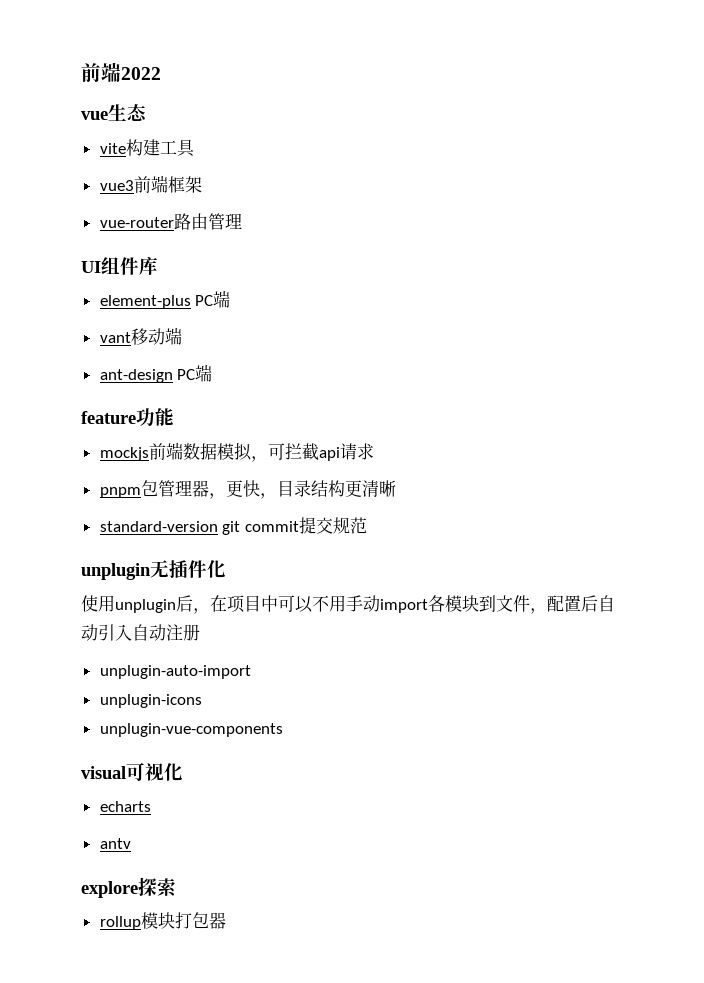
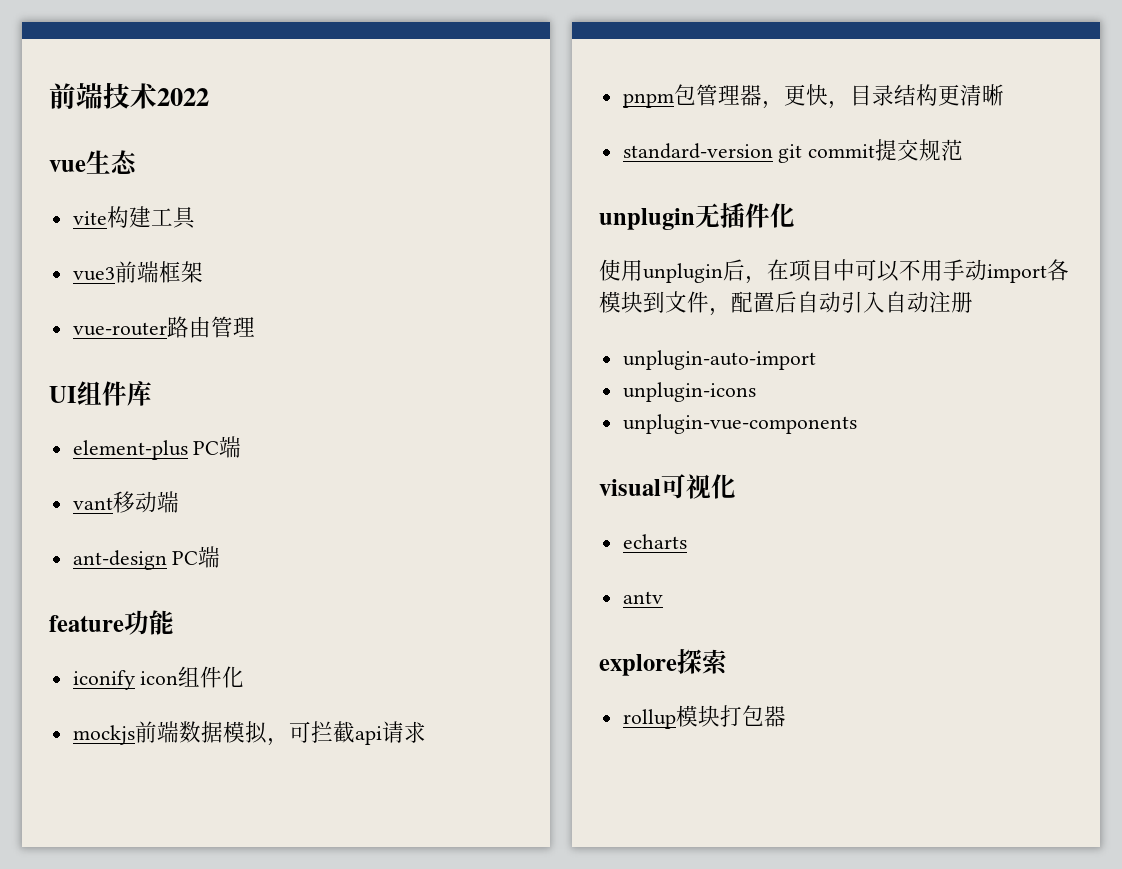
- 前端2022
+ 前端技术2022
+ iconify icon组件化

